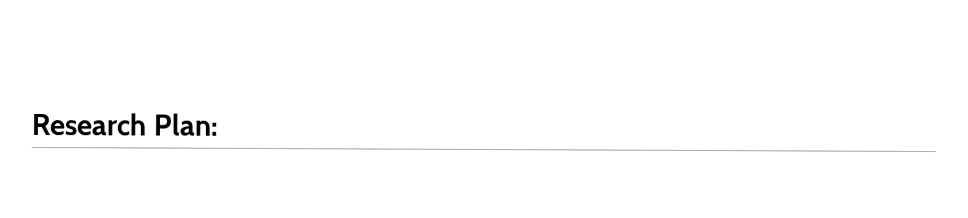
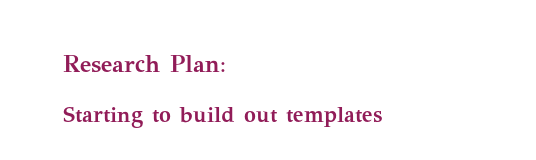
+ Starting to build out templates

